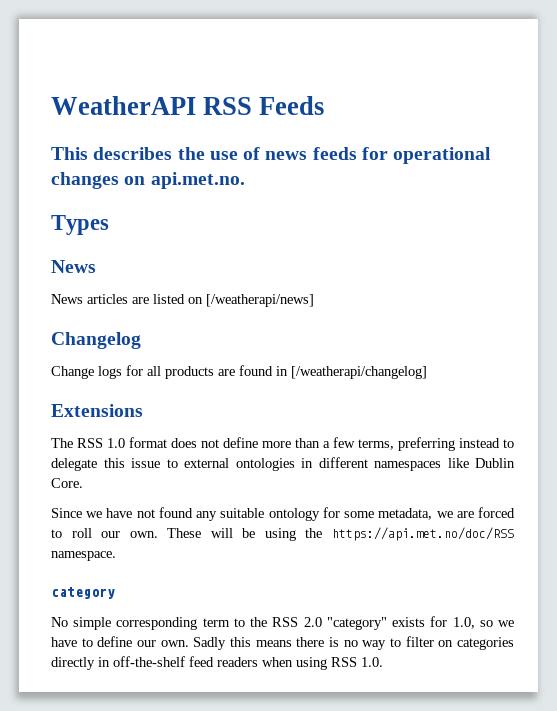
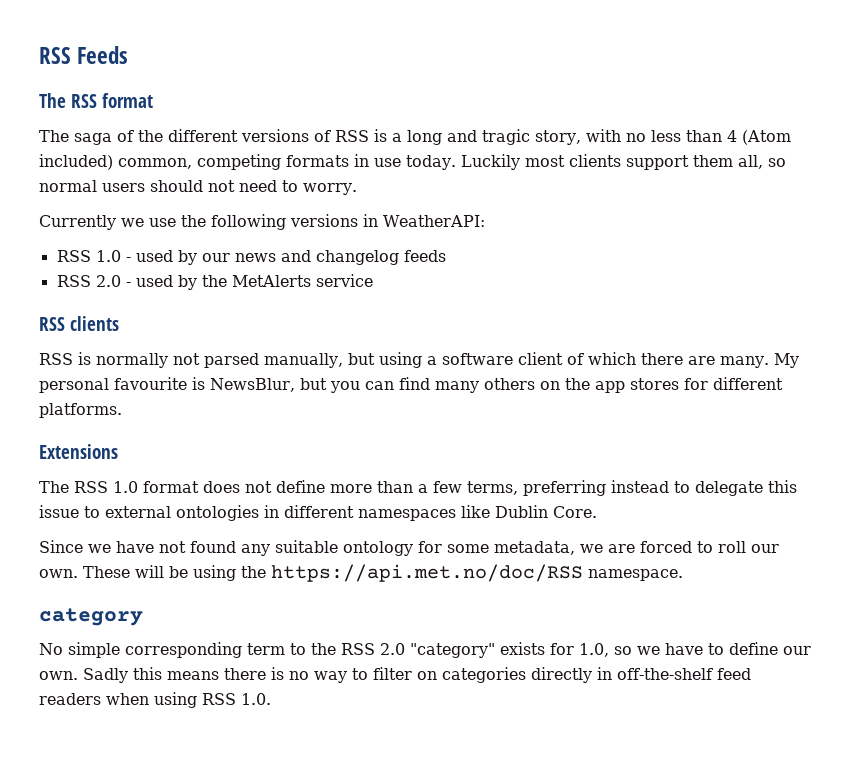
- WeatherAPI RSS Feeds
+ RSS Feeds
- This describes the use of news feeds for operational changes on api.met.no.
- Types
- News
- News articles are listed on [/weatherapi/news]
- Changelog
- Change logs for all products are found in [/weatherapi/changelog]
+ The RSS format
+ The saga of the different versions of RSS is a long and tragic story, with no less than 4 (Atom included) common, competing formats in use today. Luckily most clients support them all, so normal users should not need to worry.
+ Currently we use the following versions in WeatherAPI:
+ RSS 1.0 - used by our news and changelog feeds
+ RSS 2.0 - used by the MetAlerts service
+ RSS clients
+ RSS is normally not parsed manually, but using a software client of which there are many. My personal favourite is NewsBlur, but you can find many others on the app stores for different platforms.

